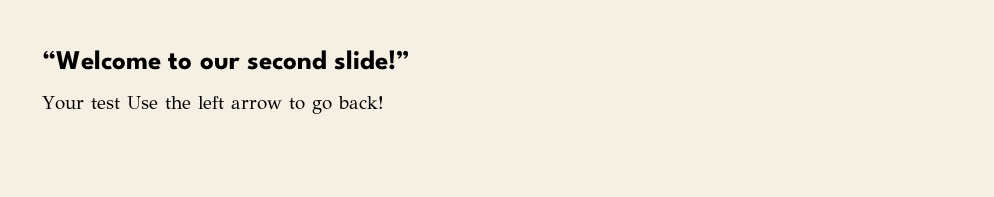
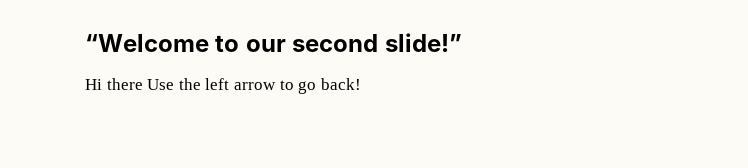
- Your test Use the left arrow to go back!
+ Hi there Use the left arrow to go back!

